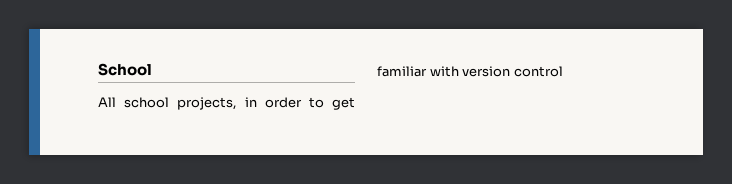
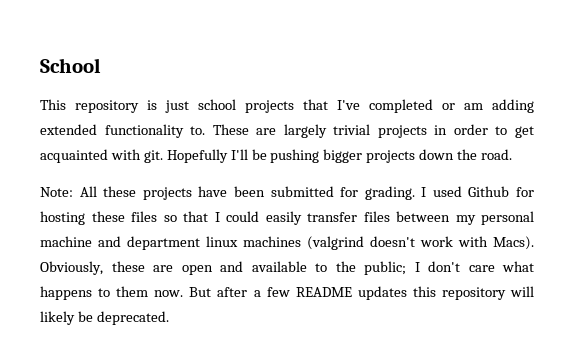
- All school projects, in order to get familiar with version control
+ This repository is just school projects that I've completed or am adding extended functionality to. These are largely trivial projects in order to get acquainted with git. Hopefully I'll be pushing bigger projects down the road.
+ Note: All these projects have been submitted for grading. I used Github for hosting these files so that I could easily transfer files between my personal machine and department linux machines (valgrind doesn't work with Macs). Obviously, these are open and available to the public; I don't care what happens to them now. But after a few README updates this repository will likely be deprecated.

